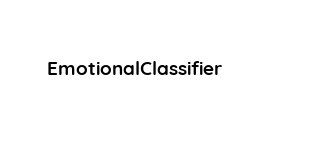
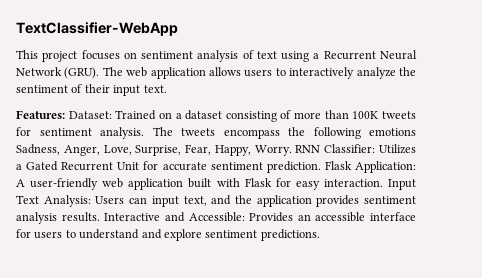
- EmotionalClassifier
+ TextClassifier-WebApp
+ This project focuses on sentiment analysis of text using a Recurrent Neural Network (GRU). The web application allows users to interactively analyze the sentiment of their input text.
+ Features: Dataset: Trained on a dataset consisting of more than 100K tweets for sentiment analysis. The tweets encompass the following emotions Sadness, Anger, Love, Surprise, Fear, Happy, Worry. RNN Classifier: Utilizes a Gated Recurrent Unit for accurate sentiment prediction. Flask Application: A user-friendly web application built with Flask for easy interaction. Input Text Analysis: Users can input text, and the application provides sentiment analysis results. Interactive and Accessible: Provides an accessible interface for users to understand and explore sentiment predictions.

